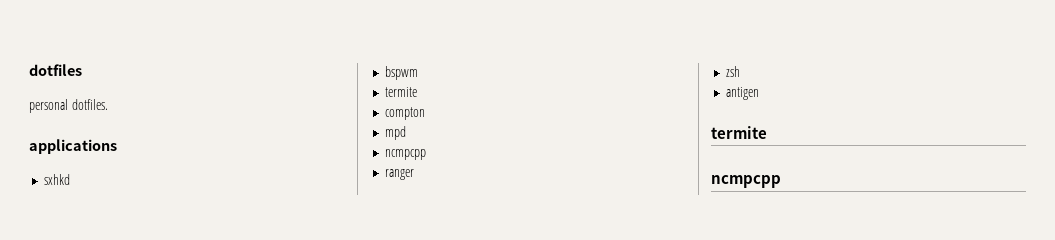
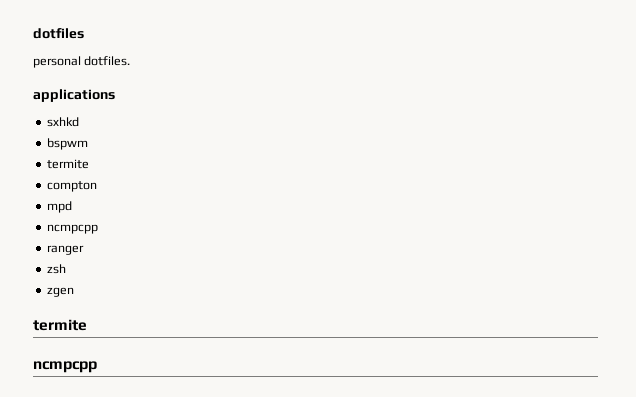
- antigen
+ zgen

